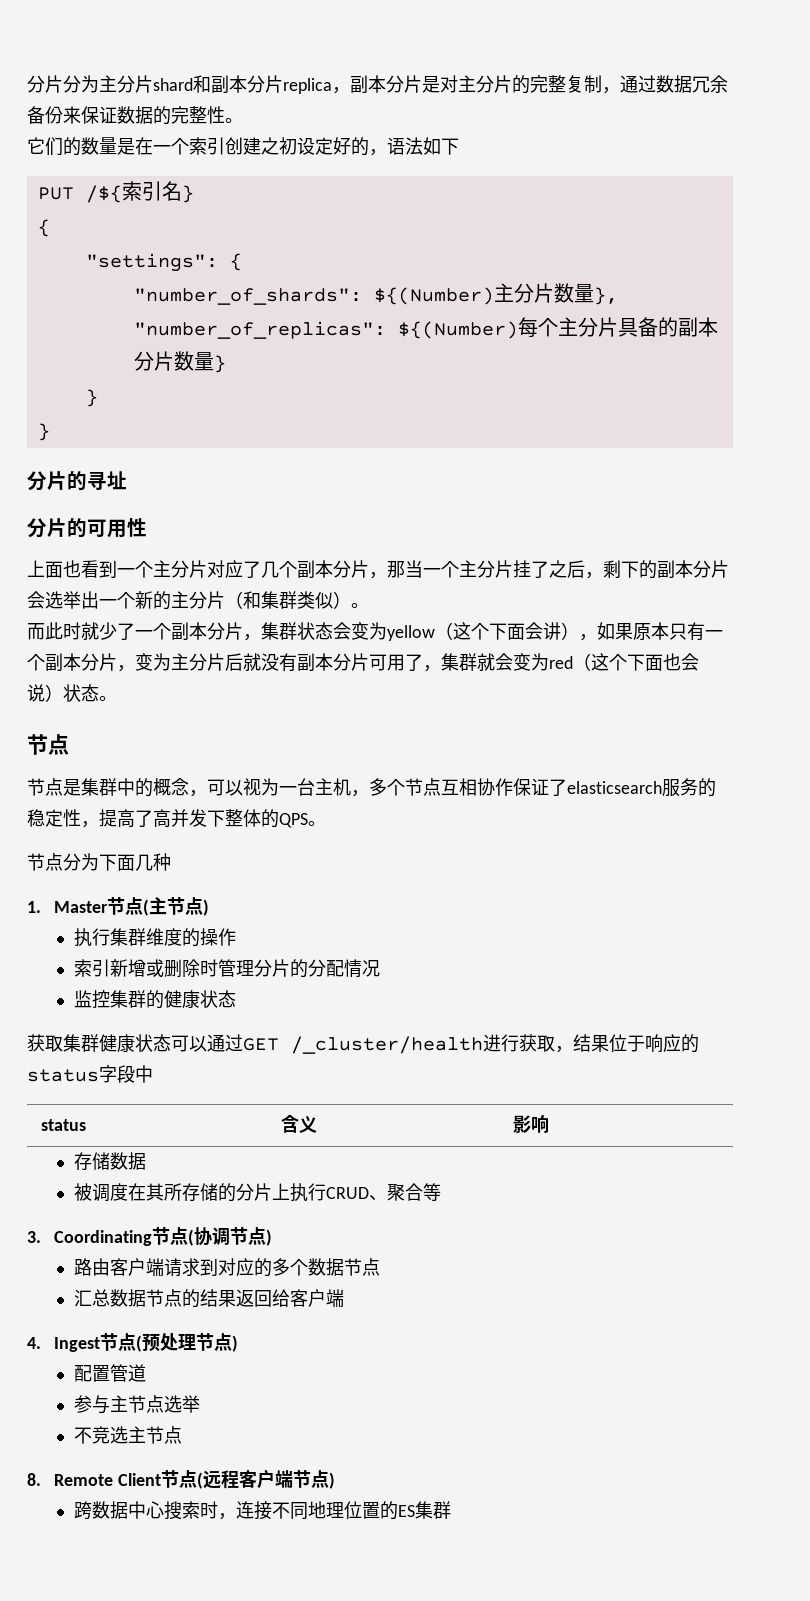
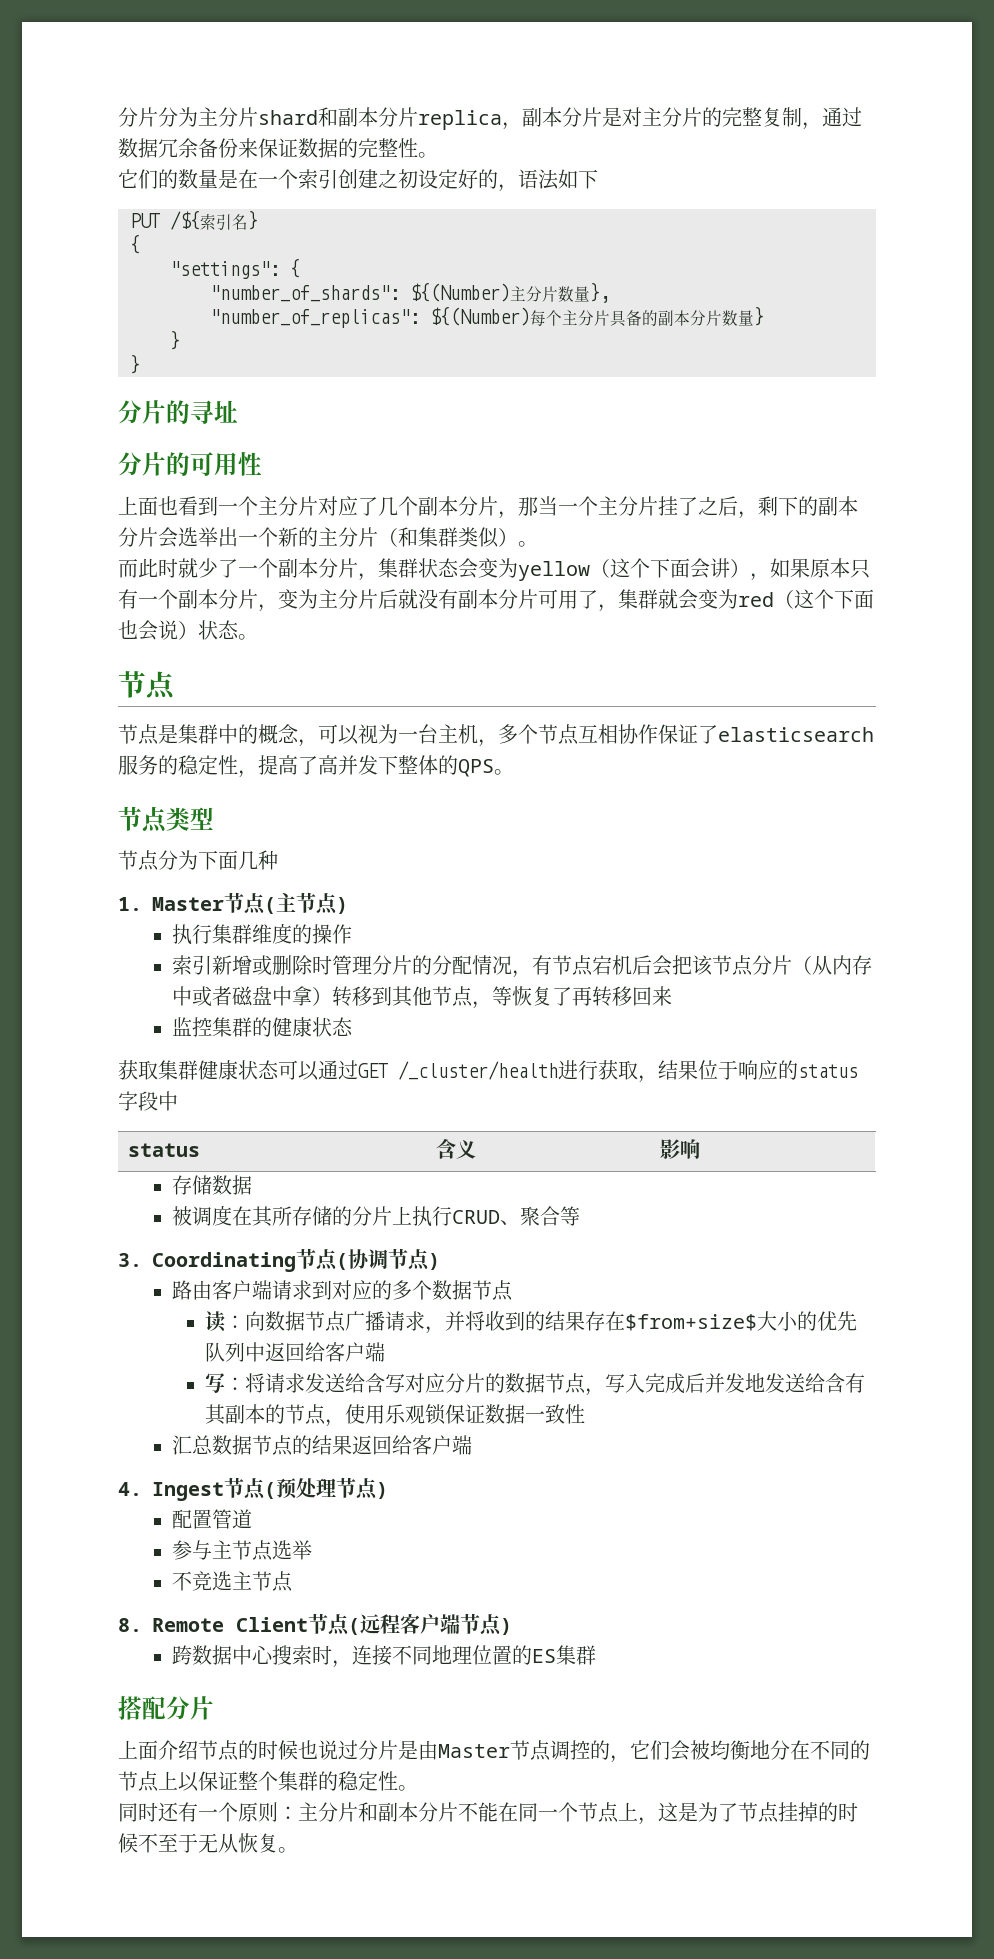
+ 节点类型
- 索引新增或删除时管理分片的分配情况
+ 索引新增或删除时管理分片的分配情况，有节点宕机后会把该节点分片（从内存中或者磁盘中拿）转移到其他节点，等恢复了再转移回来
+ 读：向数据节点广播请求，并将收到的结果存在$from+size$大小的优先队列中返回给客户端
+ 写：将请求发送给含写对应分片的数据节点，写入完成后并发地发送给含有其副本的节点，使用乐观锁保证数据一致性
+ 搭配分片
+ 上面介绍节点的时候也说过分片是由Master节点调控的，它们会被均衡地分在不同的节点上以保证整个集群的稳定性。
+ 同时还有一个原则：主分片和副本分片不能在同一个节点上，这是为了节点挂掉的时候不至于无从恢复。

